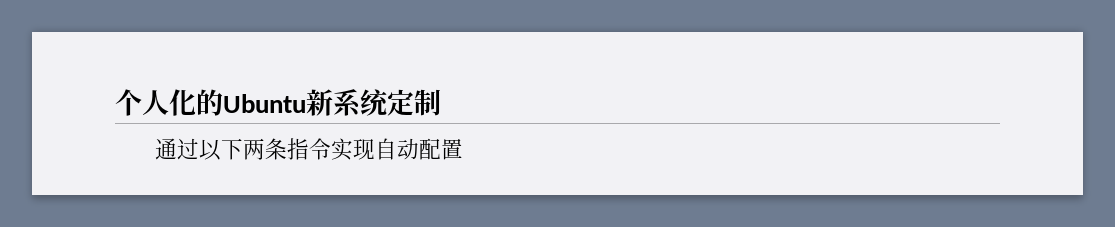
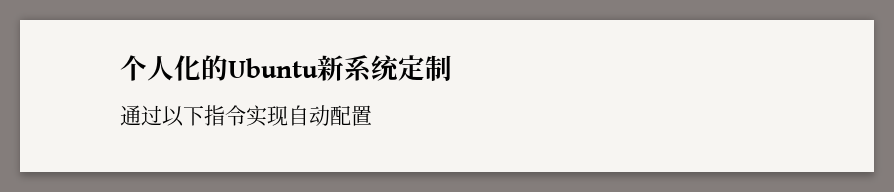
- 通过以下两条指令实现自动配置
+ 通过以下指令实现自动配置

